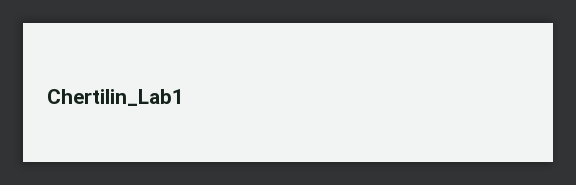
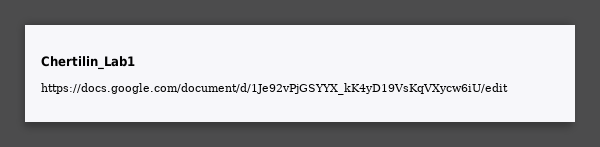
+ https://docs.google.com/document/d/1Je92vPjGSYYX_kK4yD19VsKqVXycw6iU/edit

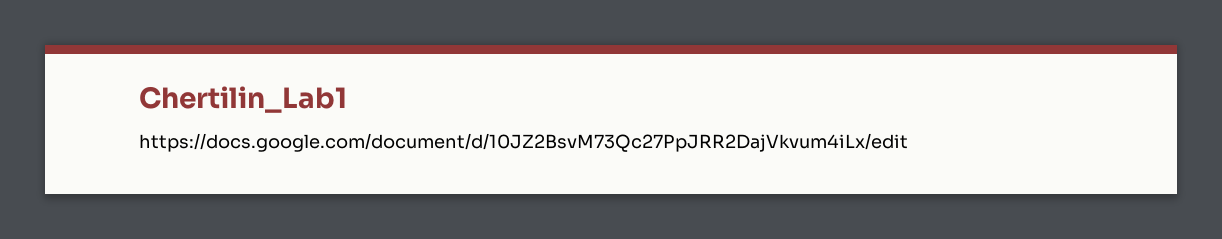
- https://docs.google.com/document/d/1Je92vPjGSYYX_kK4yD19VsKqVXycw6iU/edit
+ https://docs.google.com/document/d/10JZ2BsvM73Qc27PpJRR2DajVkvum4iLx/edit

